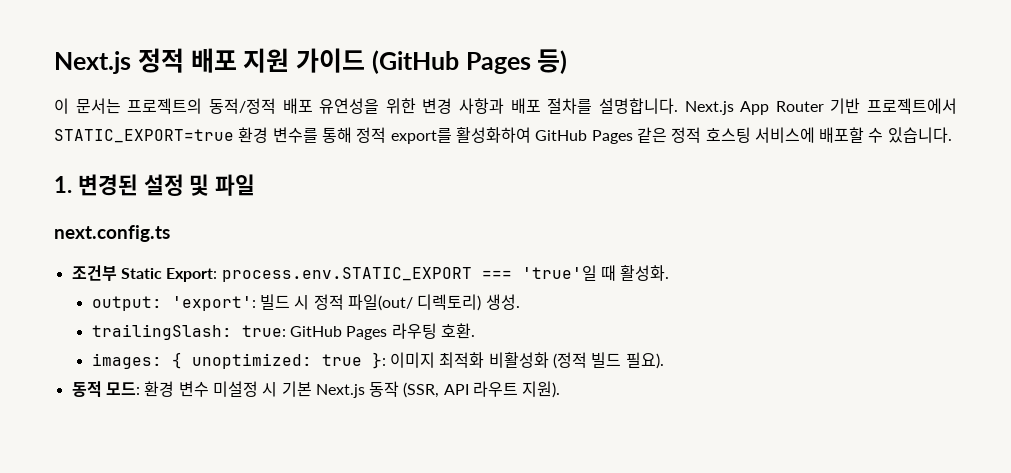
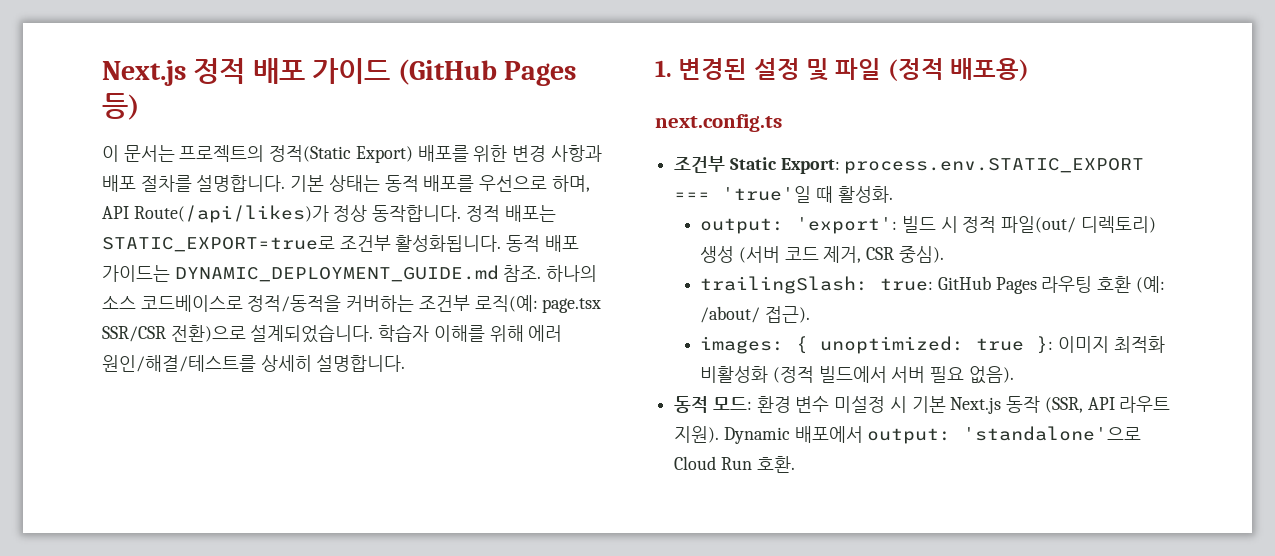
- Next.js 정적 배포 지원 가이드 (GitHub Pages 등)
+ Next.js 정적 배포 가이드 (GitHub Pages 등)
- 이 문서는 프로젝트의 동적/정적 배포 유연성을 위한 변경 사항과 배포 절차를 설명합니다.
+ 이 문서는 프로젝트의 정적(Static Export) 배포를 위한 변경 사항과 배포 절차를 설명합니다.
- Next.js App Router 기반 프로젝트에서 STATIC_EXPORT=true 환경 변수를 통해 정적 export를 활성화하여 GitHub Pages 같은 정적 호스팅 서비스에 배포할 수 있습니다.
+ 기본 상태는 동적 배포를 우선으로 하며, API Route(/api/likes)가 정상 동작합니다. 정적 배포는 STATIC_EXPORT=true로 조건부 활성화됩니다. 동적 배포 가이드는 DYNAMIC_DEPLOYMENT_GUIDE.md 참조. 하나의 소스 코드베이스로 정적/동적을 커버하는 조건부 로직(예: page.tsx SSR/CSR 전환)으로 설계되었습니다. 학습자 이해를 위해 에러 원인/해결/테스트를 상세히 설명합니다.
- 1. 변경된 설정 및 파일
+ 1. 변경된 설정 및 파일 (정적 배포용)
- output: 'export': 빌드 시 정적 파일(out/ 디렉토리) 생성.
+ output: 'export': 빌드 시 정적 파일(out/ 디렉토리) 생성 (서버 코드 제거, CSR 중심).
- trailingSlash: true: GitHub Pages 라우팅 호환.
+ trailingSlash: true: GitHub Pages 라우팅 호환 (예: /about/ 접근).
- images: { unoptimized: true }: 이미지 최적화 비활성화 (정적 빌드 필요).
+ images: { unoptimized: true }: 이미지 최적화 비활성화 (정적 빌드에서 서버 필요 없음).
+ Dynamic 배포에서 output: 'standalone'으로 Cloud Run 호환.

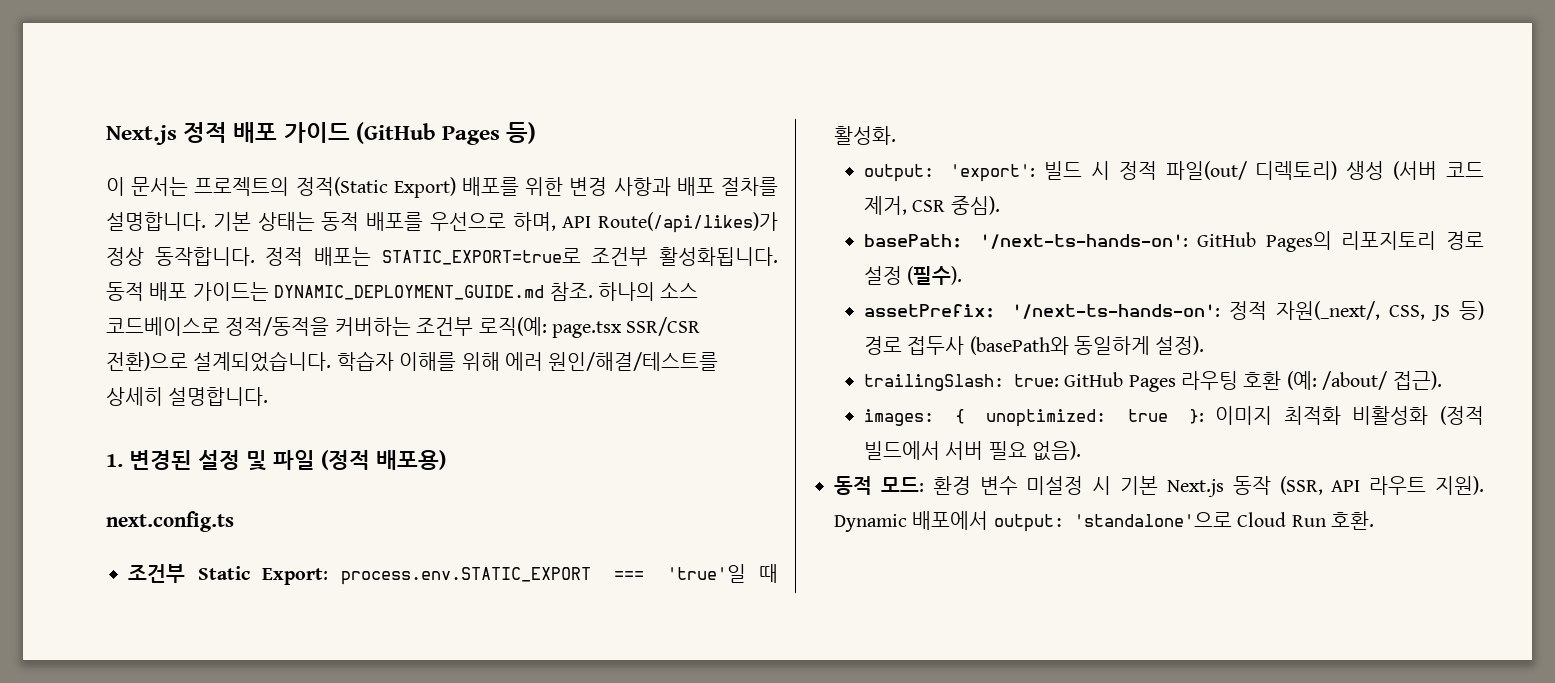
+ basePath: '/next-ts-hands-on': GitHub Pages의 리포지토리 경로 설정 (필수).
+ assetPrefix: '/next-ts-hands-on': 정적 자원(_next/, CSS, JS 등) 경로 접두사 (basePath와 동일하게 설정).

